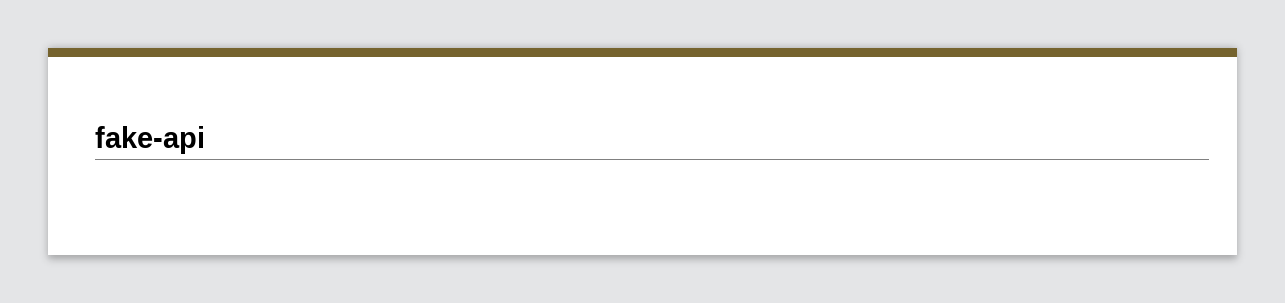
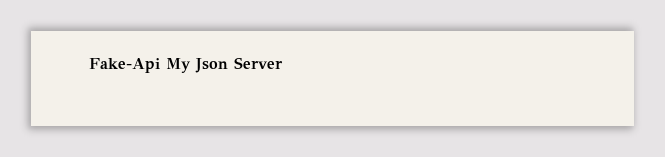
- fake-api
+ Fake-Api My Json Server

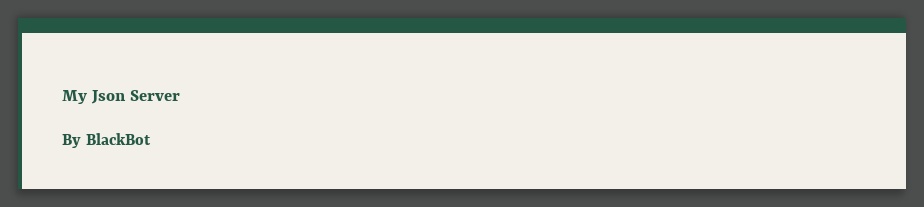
- Fake-Api My Json Server
+ My Json Server
+ By BlackBot

